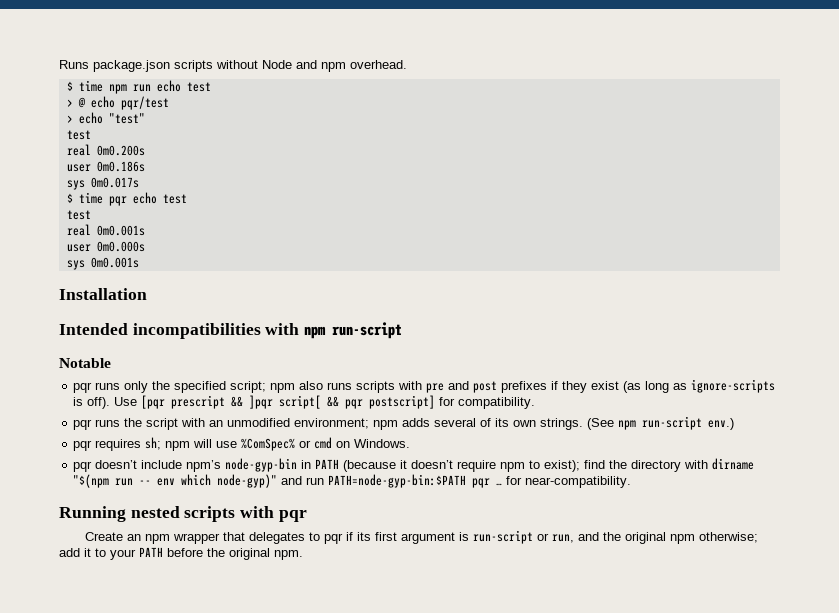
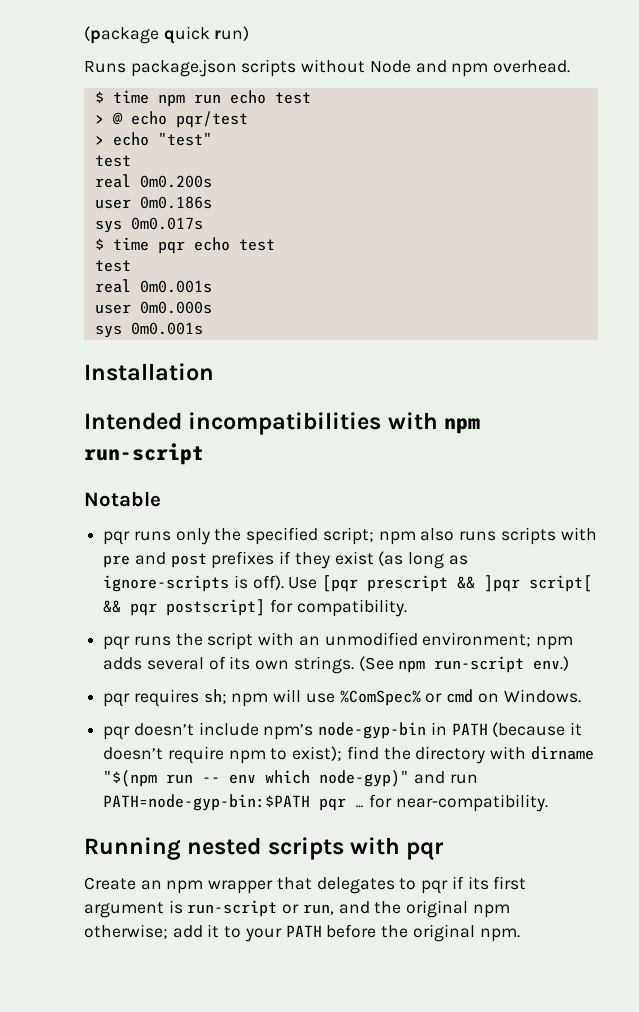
+ (package quick run)

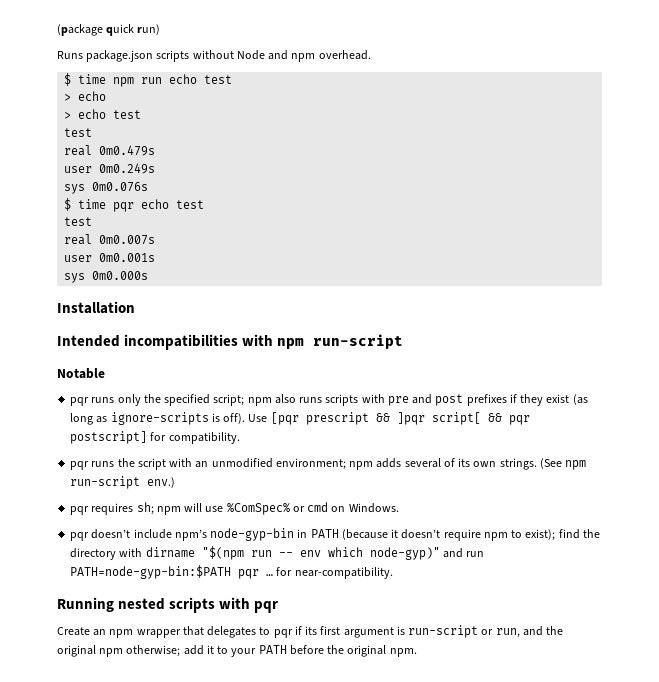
  $ time npm run echo test
- > @ echo pqr/test
- > echo "test"
+ > echo
+ > echo test
  test
- real 0m0.200s
- user 0m0.186s
- sys 0m0.017s
+ real 0m0.479s
+ user 0m0.249s
+ sys 0m0.076s
- real 0m0.001s
- user 0m0.000s
+ real 0m0.007s
+ user 0m0.001s
+ sys 0m0.000s
- sys 0m0.001s

